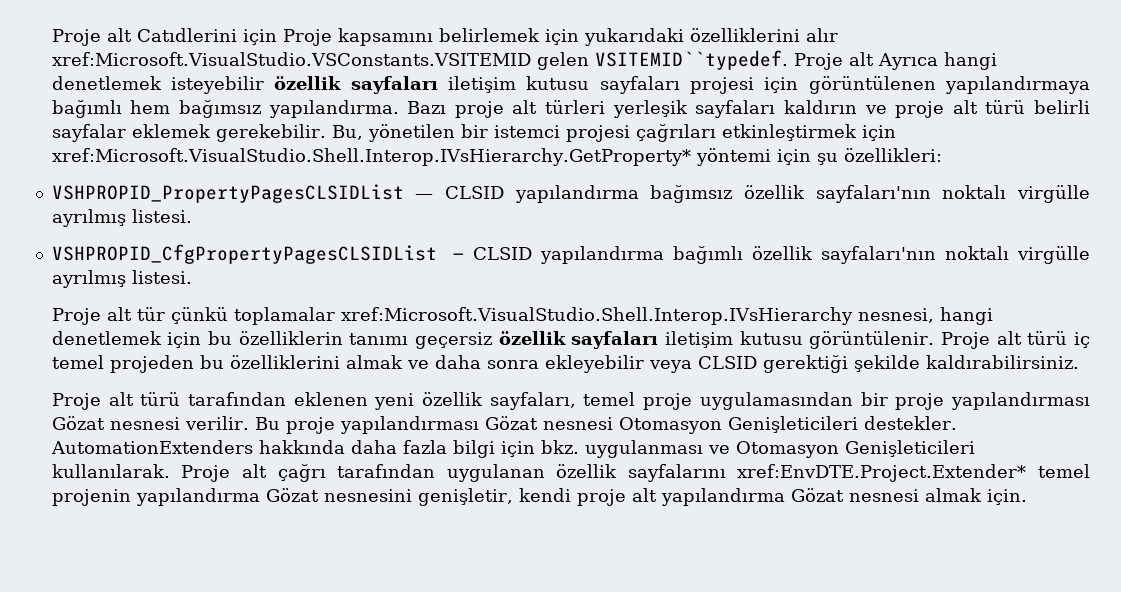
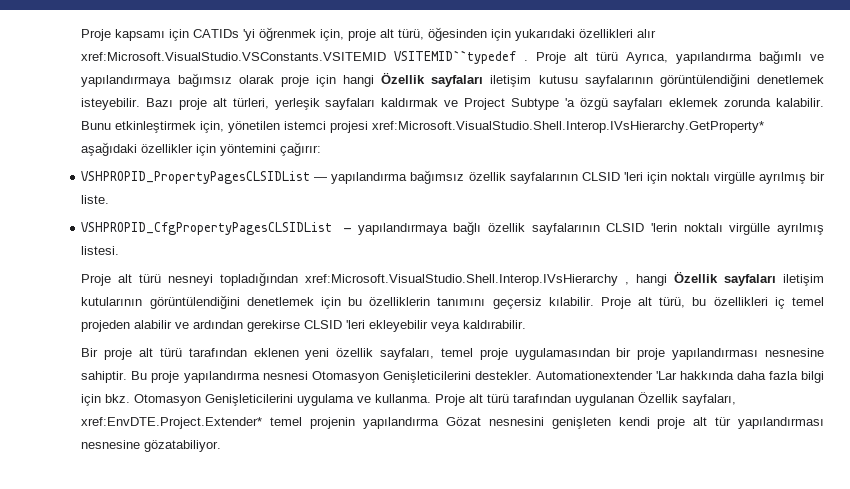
- Proje alt Catıdlerini için Proje kapsamını belirlemek için yukarıdaki özelliklerini alır xref:Microsoft.VisualStudio.VSConstants.VSITEMID gelen VSITEMID``typedef. Proje alt Ayrıca hangi denetlemek isteyebilir özellik sayfaları iletişim kutusu sayfaları projesi için görüntülenen yapılandırmaya bağımlı hem bağımsız yapılandırma.
+ Proje kapsamı için CATIDs 'yi öğrenmek için, proje alt türü, öğesinden için yukarıdaki özellikleri alır xref:Microsoft.VisualStudio.VSConstants.VSITEMID VSITEMID``typedef . Proje alt türü Ayrıca, yapılandırma bağımlı ve yapılandırmaya bağımsız olarak proje için hangi Özellik sayfaları iletişim kutusu sayfalarının görüntülendiğini denetlemek isteyebilir.
- Bazı proje alt türleri yerleşik sayfaları kaldırın ve proje alt türü belirli sayfalar eklemek gerekebilir. Bu, yönetilen bir istemci projesi çağrıları etkinleştirmek için xref:Microsoft.VisualStudio.Shell.Interop.IVsHierarchy.GetProperty* yöntemi için şu özellikleri:
+ Bazı proje alt türleri, yerleşik sayfaları kaldırmak ve Project Subtype 'a özgü sayfaları eklemek zorunda kalabilir. Bunu etkinleştirmek için, yönetilen istemci projesi xref:Microsoft.VisualStudio.Shell.Interop.IVsHierarchy.GetProperty* aşağıdaki özellikler için yöntemini çağırır:
- VSHPROPID_PropertyPagesCLSIDList — CLSID yapılandırma bağımsız özellik sayfaları'nın noktalı virgülle ayrılmış listesi.
+ VSHPROPID_PropertyPagesCLSIDList — yapılandırma bağımsız özellik sayfalarının CLSID 'leri için noktalı virgülle ayrılmış bir liste.
- VSHPROPID_CfgPropertyPagesCLSIDList — CLSID yapılandırma bağımlı özellik sayfaları'nın noktalı virgülle ayrılmış listesi.
+ VSHPROPID_CfgPropertyPagesCLSIDList — yapılandırmaya bağlı özellik sayfalarının CLSID 'lerin noktalı virgülle ayrılmış listesi.
- Proje alt tür çünkü toplamalar xref:Microsoft.VisualStudio.Shell.Interop.IVsHierarchy nesnesi, hangi denetlemek için bu özelliklerin tanımı geçersiz özellik sayfaları iletişim kutusu görüntülenir. Proje alt türü iç temel projeden bu özelliklerini almak ve daha sonra ekleyebilir veya CLSID gerektiği şekilde kaldırabilirsiniz.
- Proje alt türü tarafından eklenen yeni özellik sayfaları, temel proje uygulamasından bir proje yapılandırması Gözat nesnesi verilir. Bu proje yapılandırması Gözat nesnesi Otomasyon Genişleticileri destekler. AutomationExtenders hakkında daha fazla bilgi için bkz. uygulanması ve Otomasyon Genişleticileri kullanılarak. Proje alt çağrı tarafından uygulanan özellik sayfalarını xref:EnvDTE.Project.Extender* temel projenin yapılandırma Gözat nesnesini genişletir, kendi proje alt yapılandırma Gözat nesnesi almak için.
+ Proje alt türü nesneyi topladığından xref:Microsoft.VisualStudio.Shell.Interop.IVsHierarchy , hangi Özellik sayfaları iletişim kutularının görüntülendiğini denetlemek için bu özelliklerin tanımını geçersiz kılabilir. Proje alt türü, bu özellikleri iç temel projeden alabilir ve ardından gerekirse CLSID 'leri ekleyebilir veya kaldırabilir.
+ Bir proje alt türü tarafından eklenen yeni özellik sayfaları, temel proje uygulamasından bir proje yapılandırması nesnesine sahiptir. Bu proje yapılandırma nesnesi Otomasyon Genişleticilerini destekler. Automationextender 'Lar hakkında daha fazla bilgi için bkz. Otomasyon Genişleticilerini uygulama ve kullanma. Proje alt türü tarafından uygulanan Özellik sayfaları, xref:EnvDTE.Project.Extender* temel projenin yapılandırma Gözat nesnesini genişleten kendi proje alt tür yapılandırması nesnesine gözatabiliyor.

